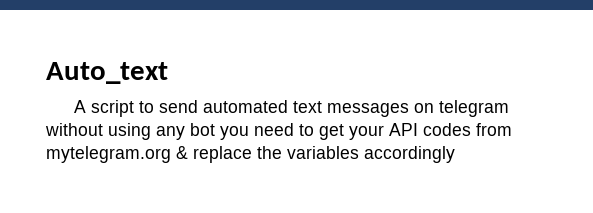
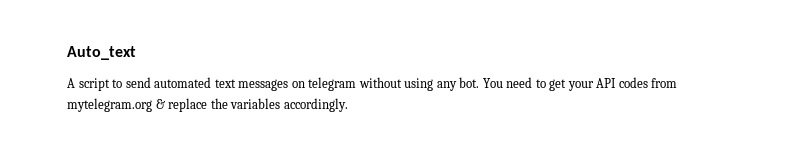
- A script to send automated text messages on telegram without using any bot you need to get your API codes from mytelegram.org & replace the variables accordingly
+ A script to send automated text messages on telegram without using any bot. You need to get your API codes from mytelegram.org & replace the variables accordingly.

